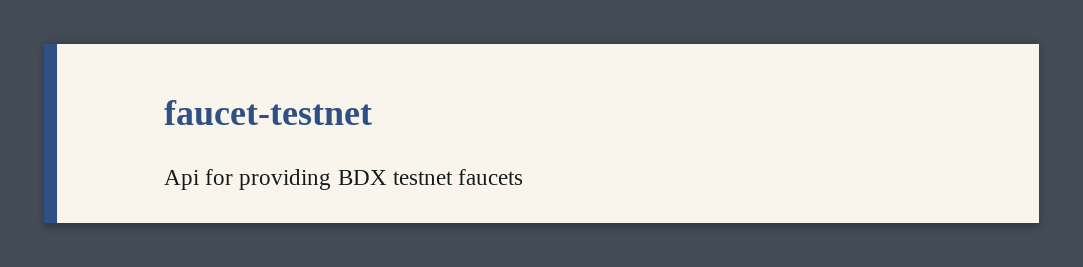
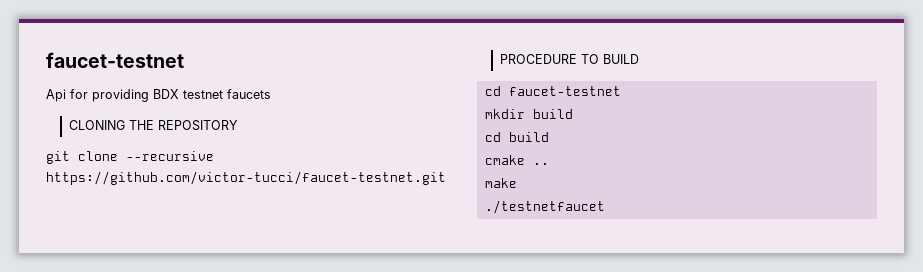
+ CLONING THE REPOSITORY
+ git clone --recursive https://github.com/victor-tucci/faucet-testnet.git
+ PROCEDURE TO BUILD
+ cd faucet-testnet
+ mkdir build
+ cd build
+ cmake ..
+ make
+ ./testnetfaucet

